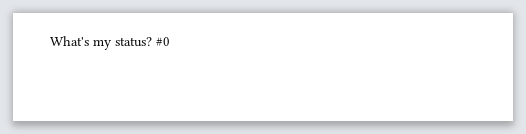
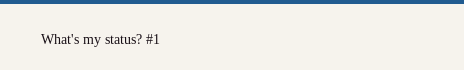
- #0
+ #1

